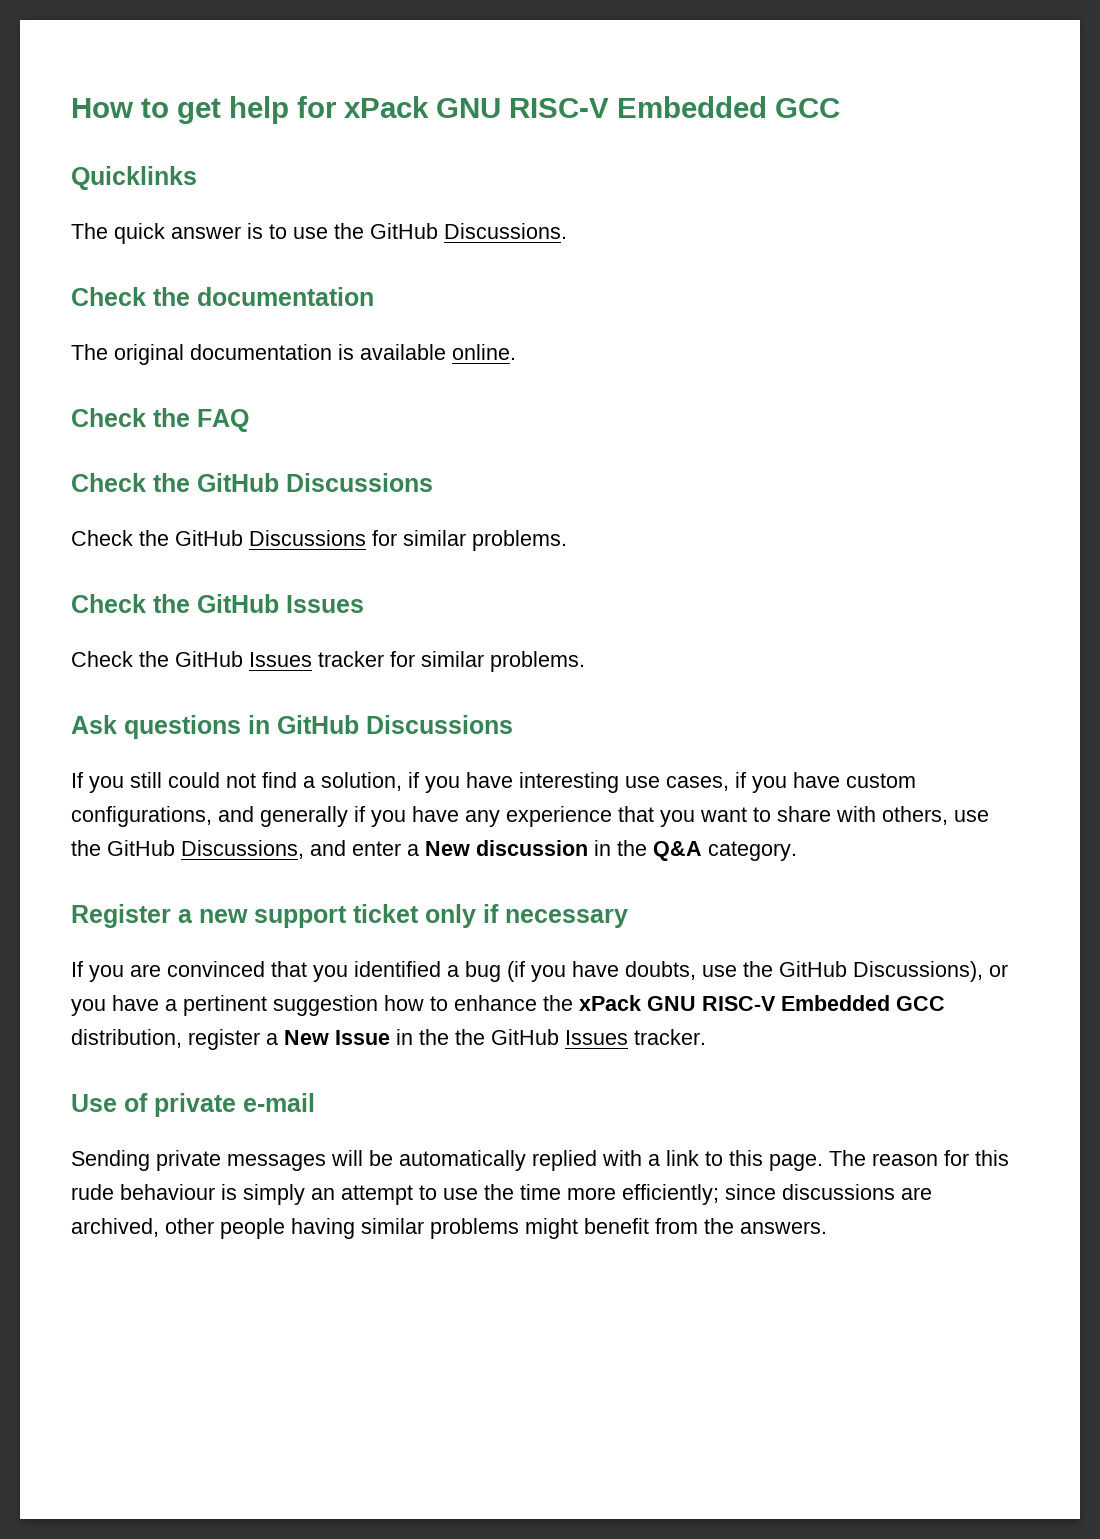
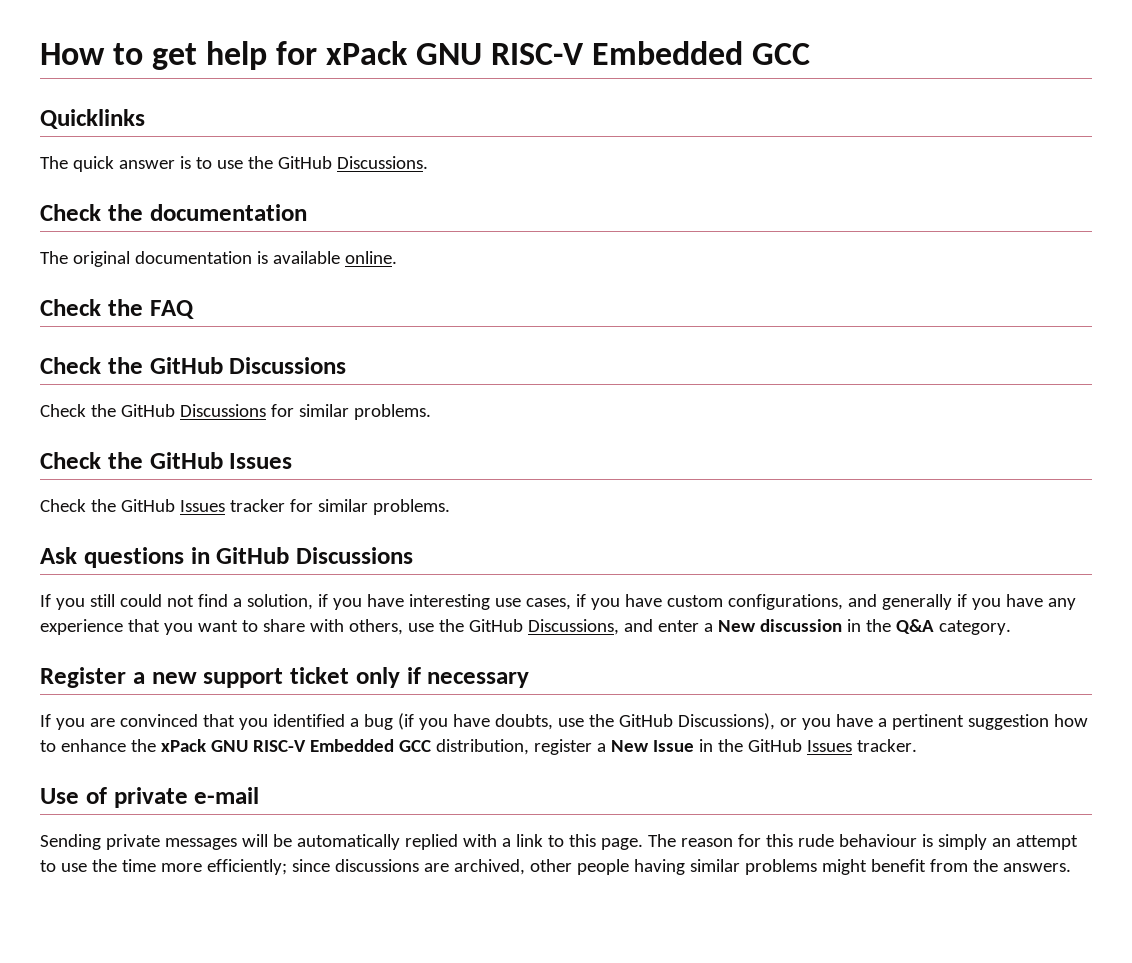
- If you are convinced that you identified a bug (if you have doubts, use the GitHub Discussions), or you have a pertinent suggestion how to enhance the xPack GNU RISC-V Embedded GCC distribution, register a New Issue in the the GitHub Issues tracker.
+ If you are convinced that you identified a bug (if you have doubts, use the GitHub Discussions), or you have a pertinent suggestion how to enhance the xPack GNU RISC-V Embedded GCC distribution, register a New Issue in the GitHub Issues tracker.

